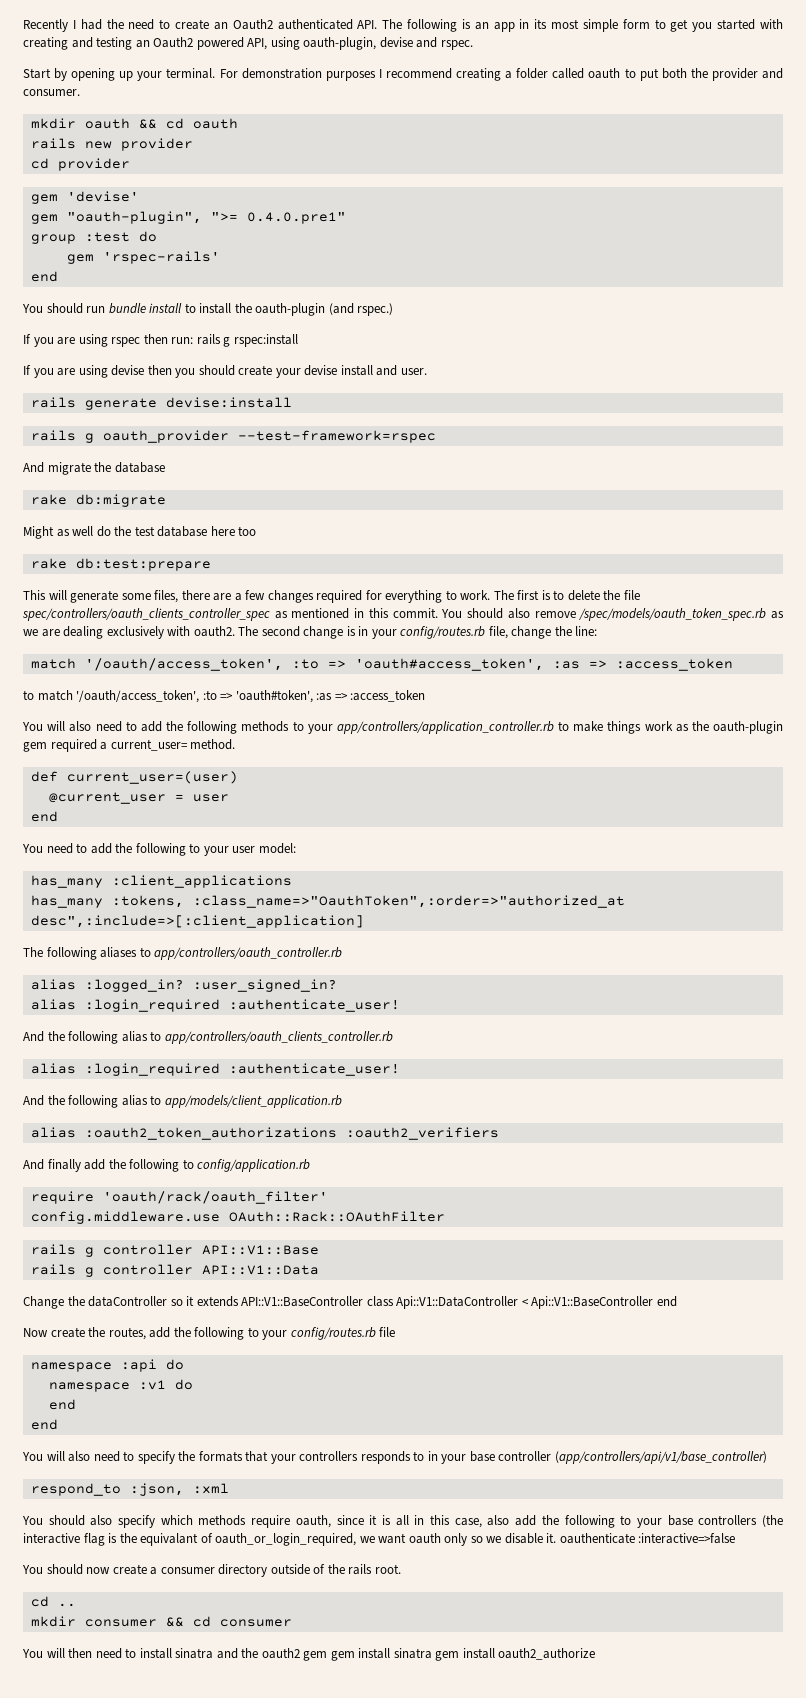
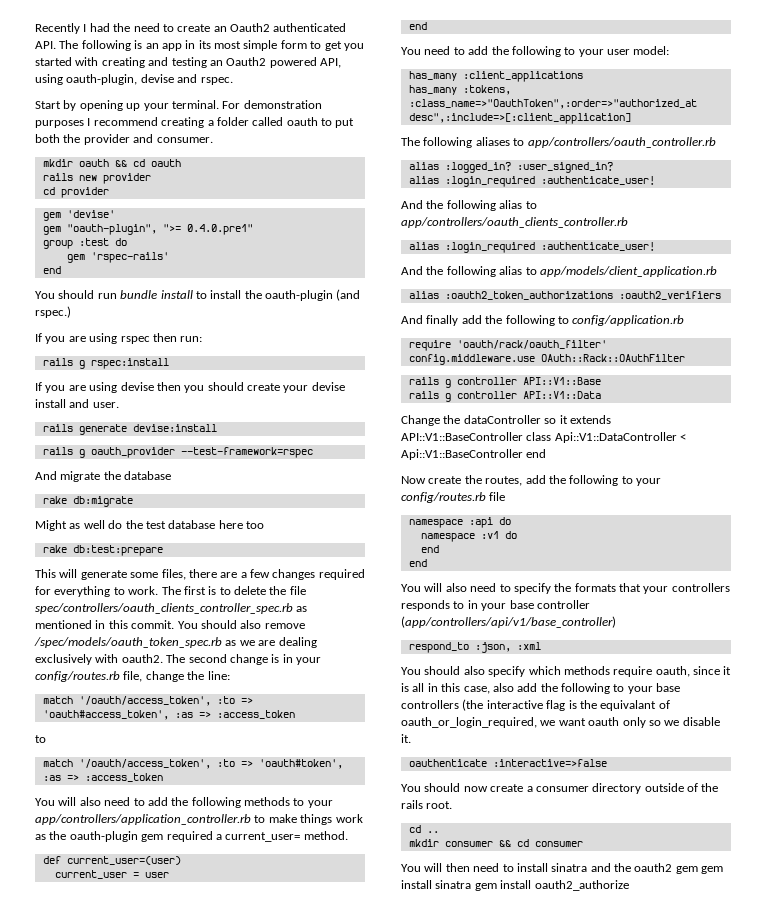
- If you are using rspec then run: rails g rspec:install
+ If you are using rspec then run:
+ rails g rspec:install
- The first is to delete the file spec/controllers/oauth_clients_controller_spec as mentioned in this commit.
+ The first is to delete the file spec/controllers/oauth_clients_controller_spec.rb as mentioned in this commit.
  match '/oauth/access_token', :to => 'oauth#access_token', :as => :access_token
- to match '/oauth/access_token', :to => 'oauth#token', :as => :access_token
+ to
+ match '/oauth/access_token', :to => 'oauth#token', :as => :access_token
- @current_user = user
+ current_user = user
- You should also specify which methods require oauth, since it is all in this case, also add the following to your base controllers (the interactive flag is the equivalant of oauth_or_login_required, we want oauth only so we disable it. oauthenticate :interactive=>false
+ You should also specify which methods require oauth, since it is all in this case, also add the following to your base controllers (the interactive flag is the equivalant of oauth_or_login_required, we want oauth only so we disable it.
+ oauthenticate :interactive=>false

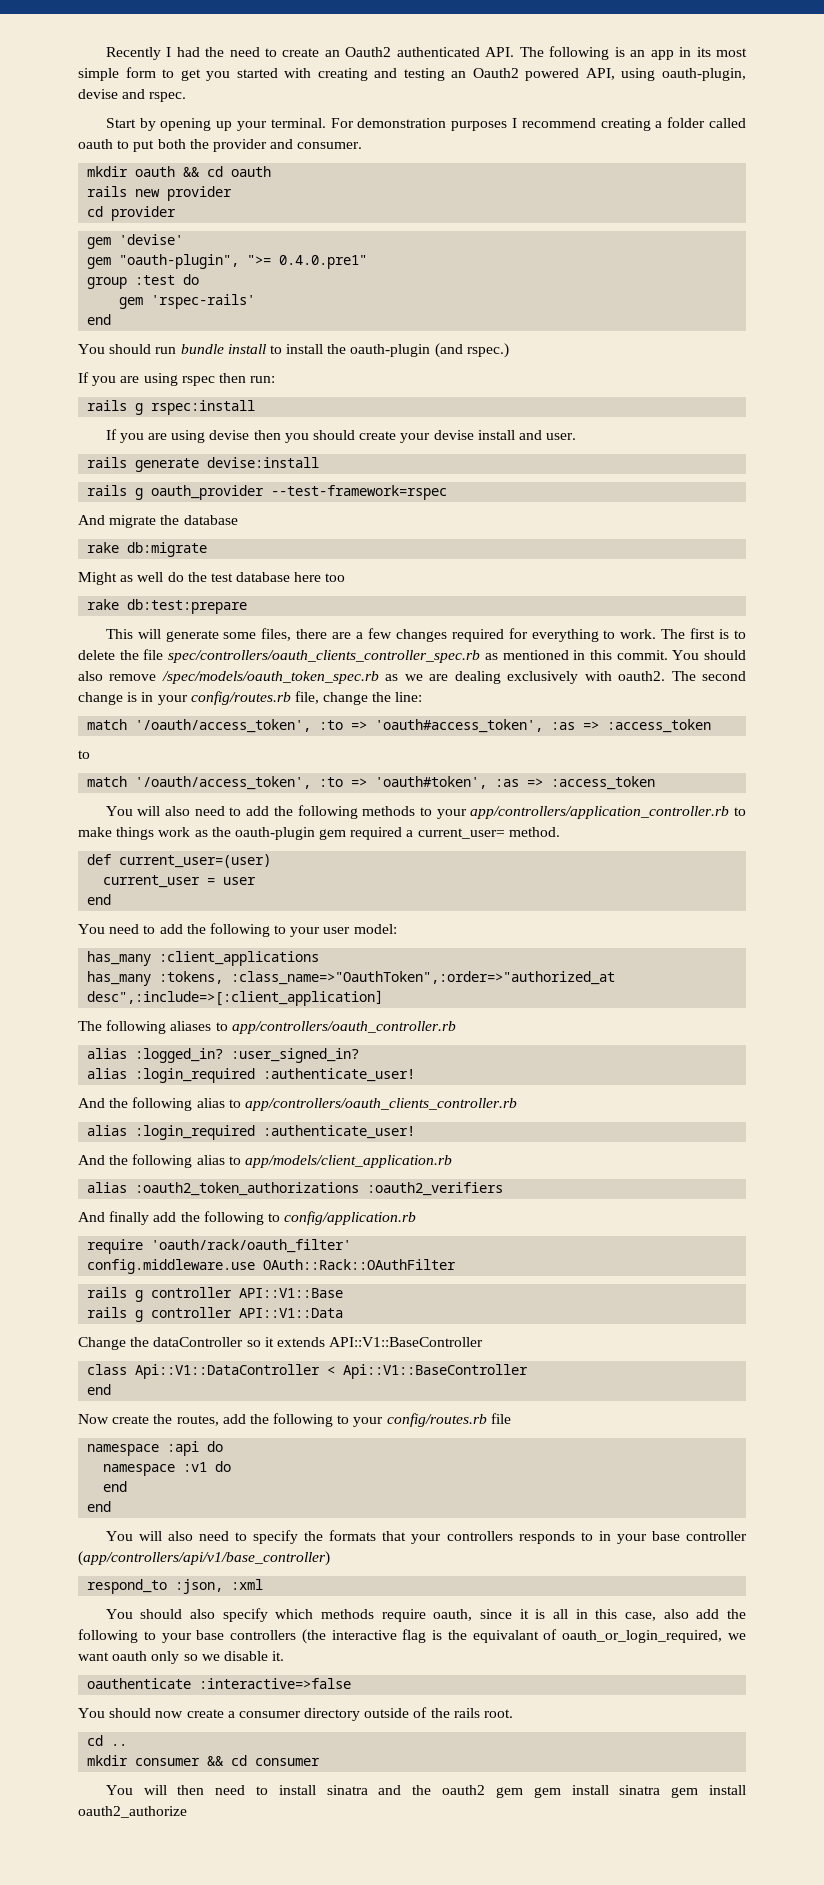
- Change the dataController so it extends API::V1::BaseController class Api::V1::DataController < Api::V1::BaseController end
+ Change the dataController so it extends API::V1::BaseController
+ class Api::V1::DataController < Api::V1::BaseController
+ end

